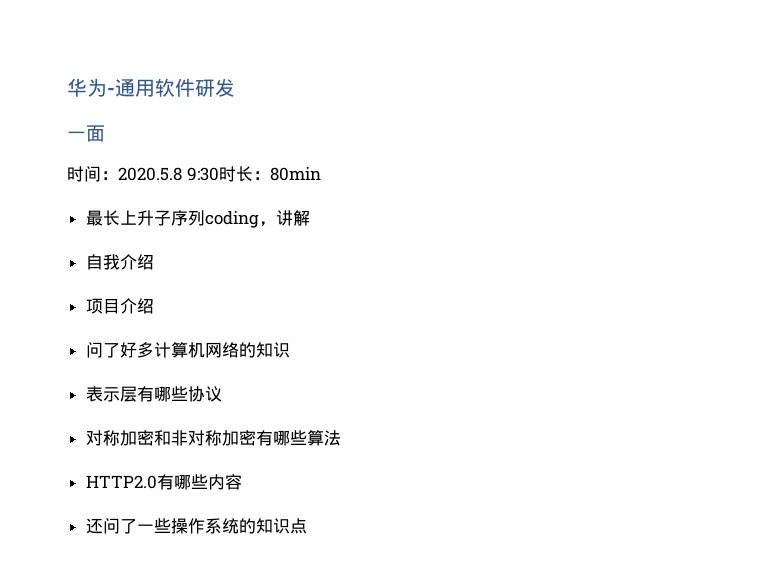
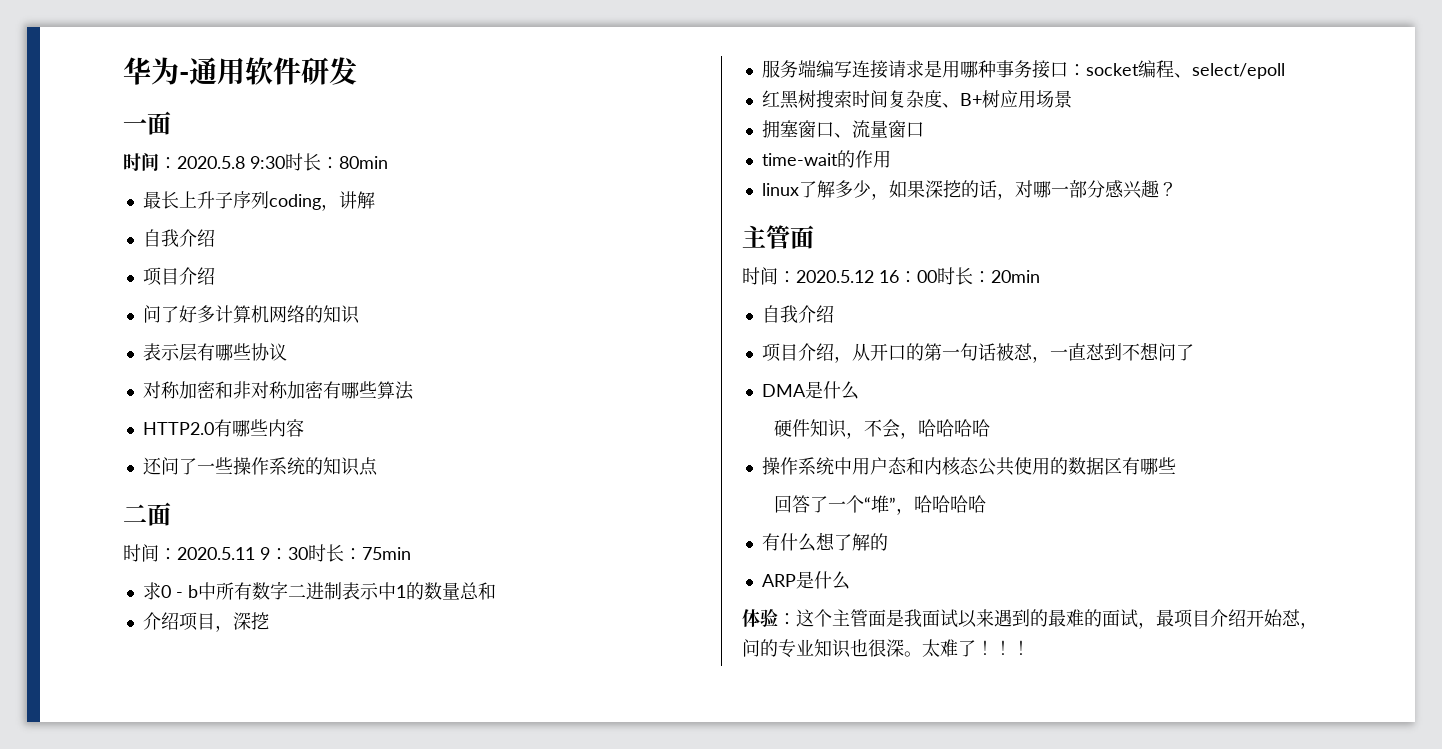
+ 二面
+ 时间：2020.5.11 9：30时长：75min
+ 求0 - b中所有数字二进制表示中1的数量总和
+ 介绍项目，深挖
+ 服务端编写连接请求是用哪种事务接口：socket编程、select/epoll
+ 红黑树搜索时间复杂度、B+树应用场景
+ 拥塞窗口、流量窗口
+ time-wait的作用
+ linux了解多少，如果深挖的话，对哪一部分感兴趣？
+ 主管面
+ 时间：2020.5.12 16：00时长：20min
+ 自我介绍
+ 项目介绍，从开口的第一句话被怼，一直怼到不想问了
+ DMA是什么
+ 硬件知识，不会，哈哈哈哈
+ 操作系统中用户态和内核态公共使用的数据区有哪些
+ 回答了一个“堆”，哈哈哈哈
+ 有什么想了解的
+ ARP是什么
+ 体验：这个主管面是我面试以来遇到的最难的面试，最项目介绍开始怼，问的专业知识也很深。太难了！！！

